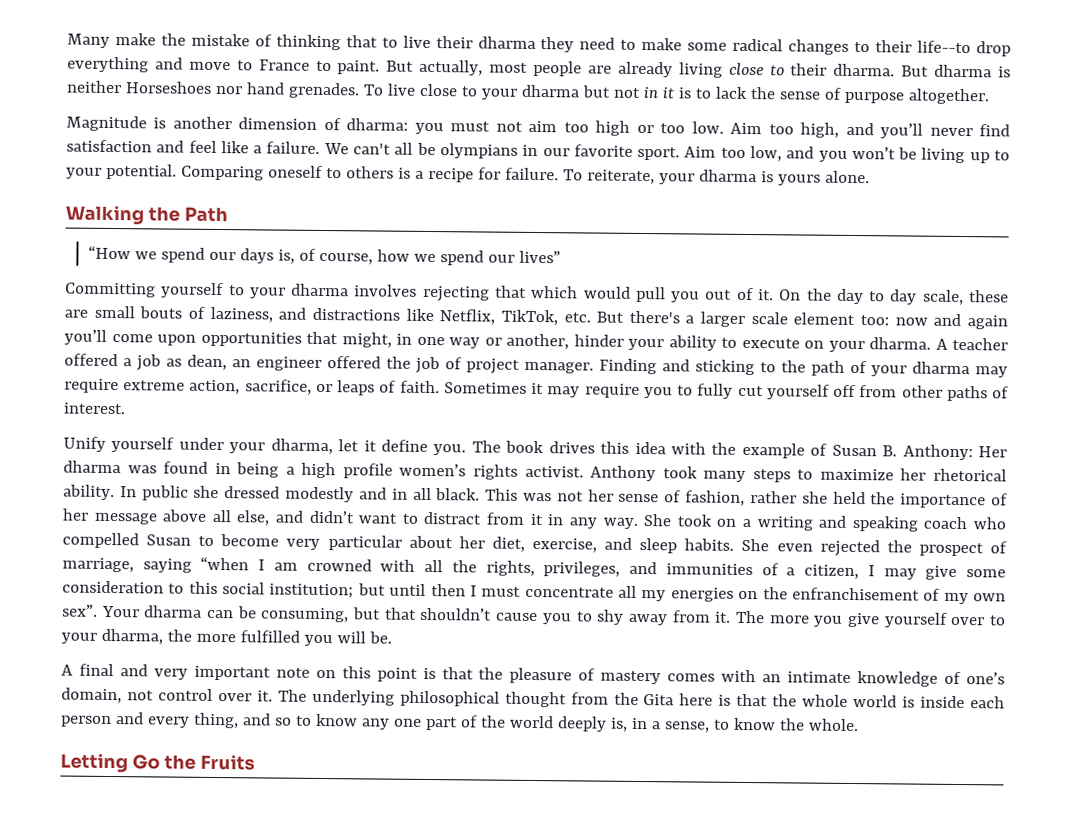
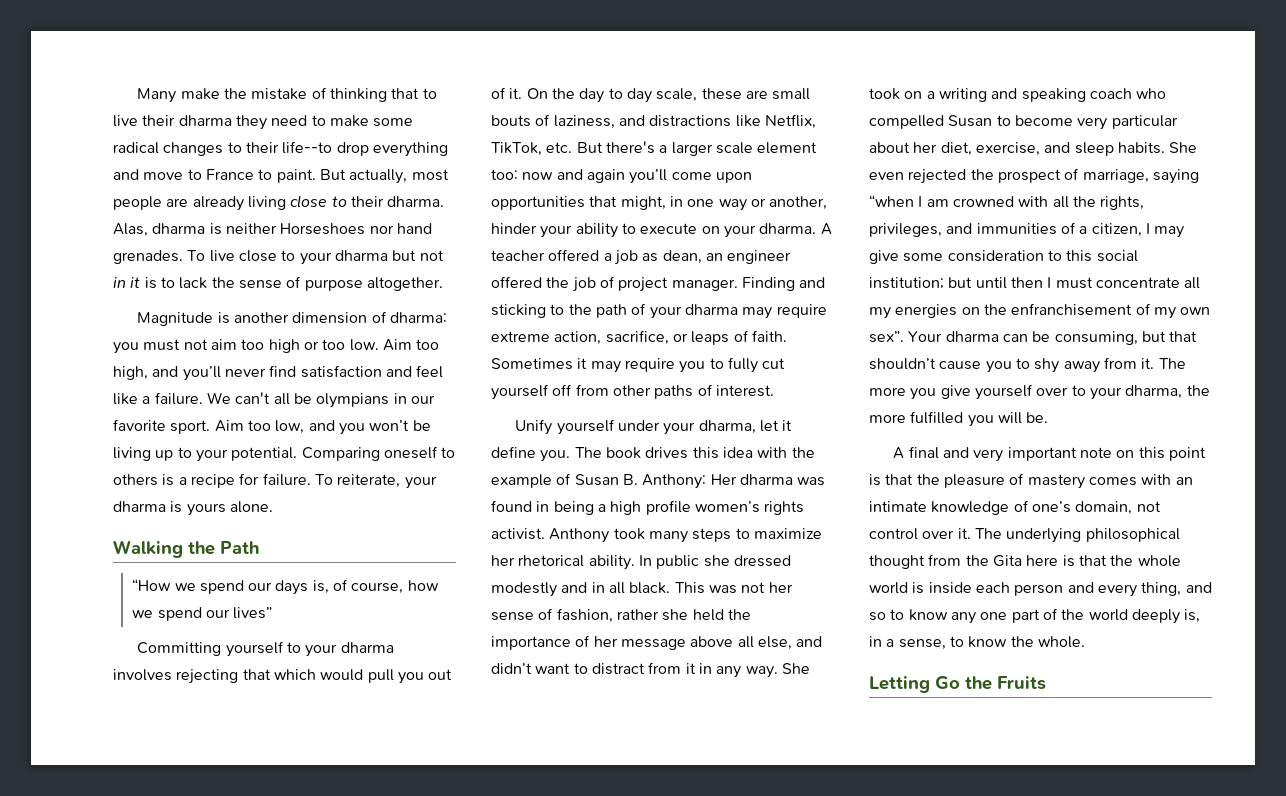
- But dharma is neither Horseshoes nor hand grenades.
+ Alas, dharma is neither Horseshoes nor hand grenades.

